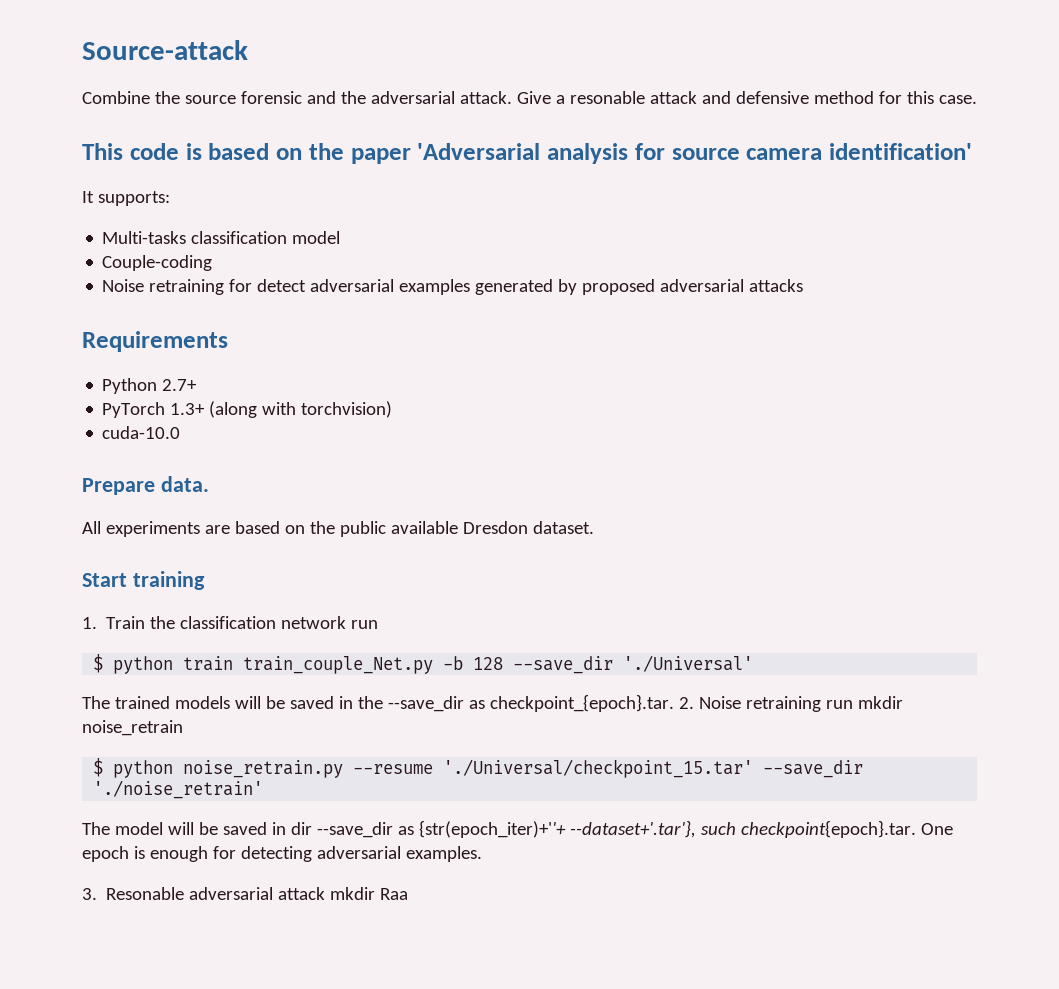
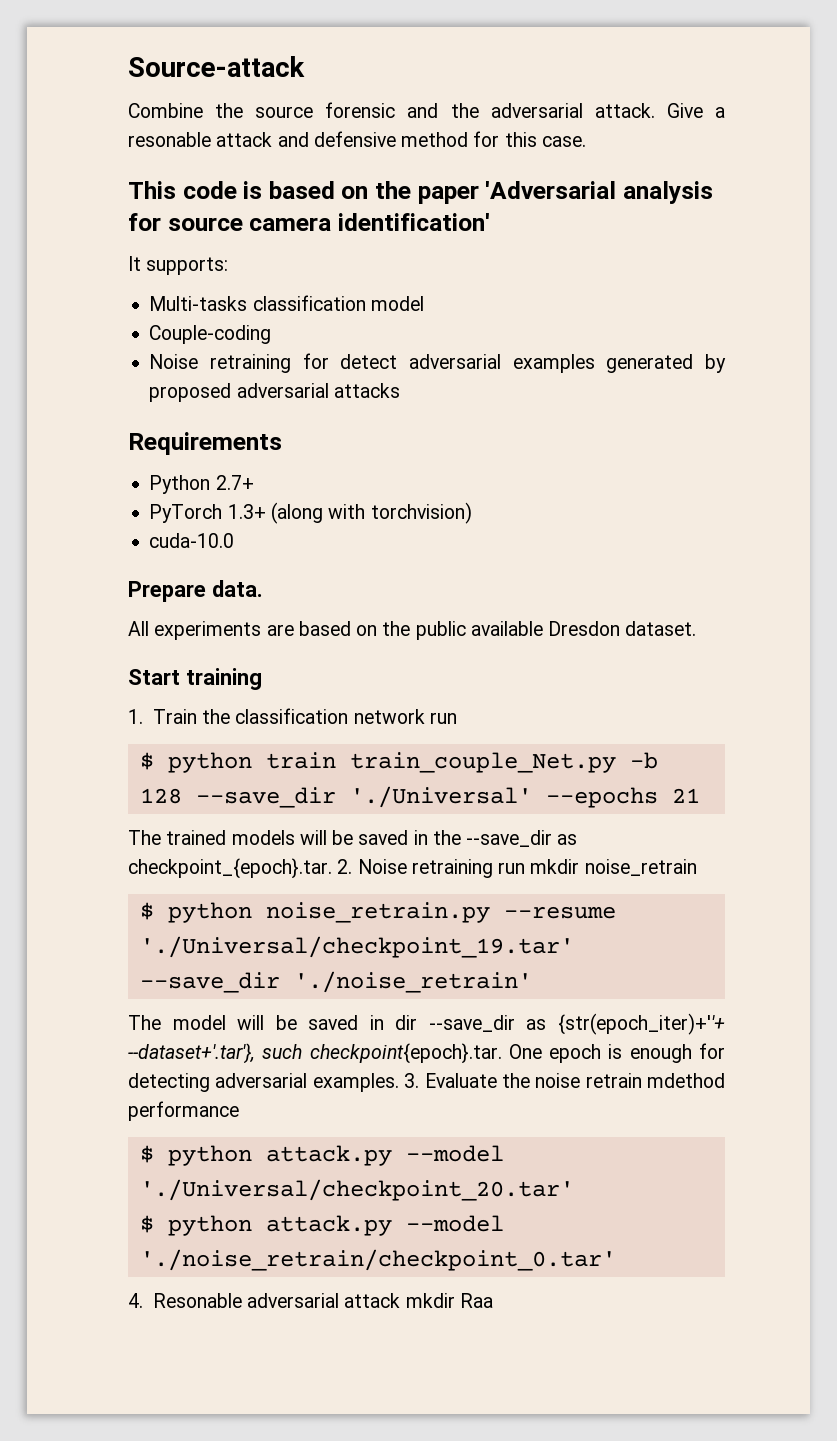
- $ python train train_couple_Net.py -b 128 --save_dir './Universal'
+ $ python train train_couple_Net.py -b 128 --save_dir './Universal' --epochs 21
- $ python noise_retrain.py --resume './Universal/checkpoint_15.tar' --save_dir './noise_retrain'
+ $ python noise_retrain.py --resume './Universal/checkpoint_19.tar' --save_dir './noise_retrain'
- The model will be saved in dir --save_dir as {str(epoch_iter)+''+ --dataset+'.tar'}, such checkpoint{epoch}.tar. One epoch is enough for detecting adversarial examples.
- 3. Resonable adversarial attack mkdir Raa
+ The model will be saved in dir --save_dir as {str(epoch_iter)+''+ --dataset+'.tar'}, such checkpoint{epoch}.tar. One epoch is enough for detecting adversarial examples. 3. Evaluate the noise retrain mdethod performance
+ $ python attack.py --model './Universal/checkpoint_20.tar'
+ $ python attack.py --model './noise_retrain/checkpoint_0.tar'
+ 4. Resonable adversarial attack mkdir Raa

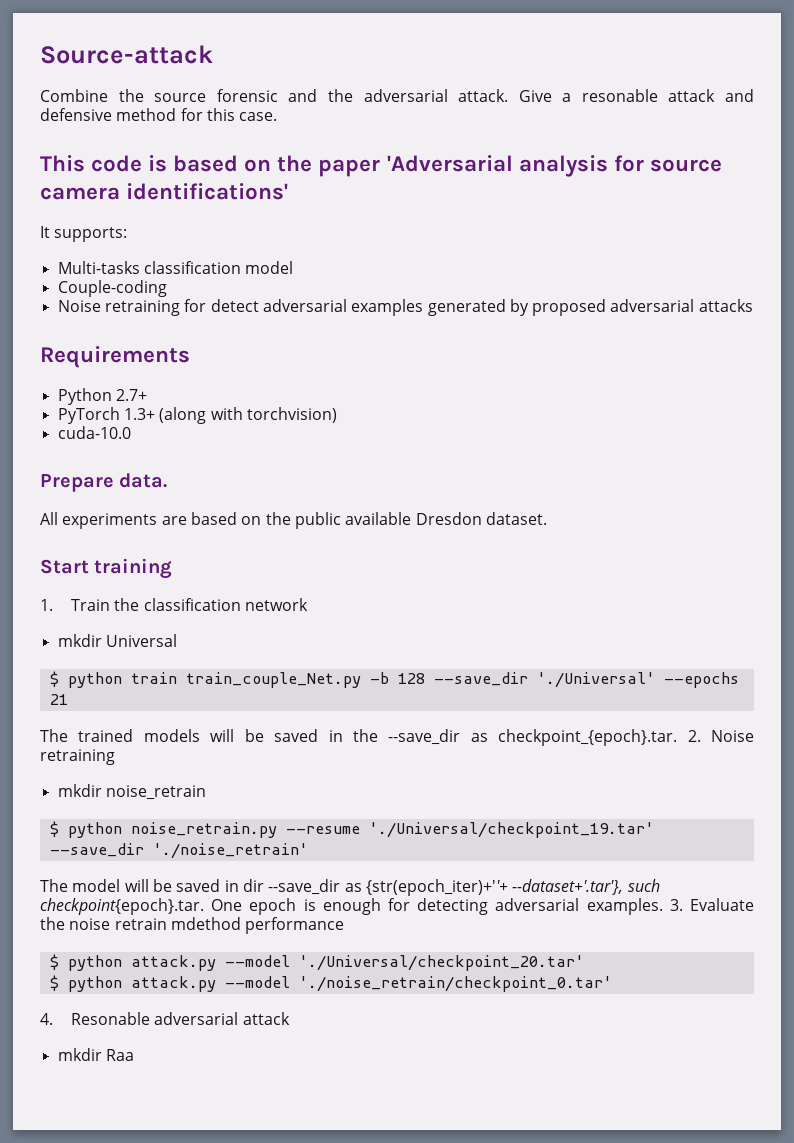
- This code is based on the paper 'Adversarial analysis for source camera identification'
+ This code is based on the paper 'Adversarial analysis for source camera identifications'
- 1. Train the classification network run
+ 1. Train the classification network
+ mkdir Universal
- The trained models will be saved in the --save_dir as checkpoint_{epoch}.tar. 2. Noise retraining run mkdir noise_retrain
+ The trained models will be saved in the --save_dir as checkpoint_{epoch}.tar. 2. Noise retraining
+ mkdir noise_retrain
- 4. Resonable adversarial attack mkdir Raa
+ 4. Resonable adversarial attack
+ mkdir Raa

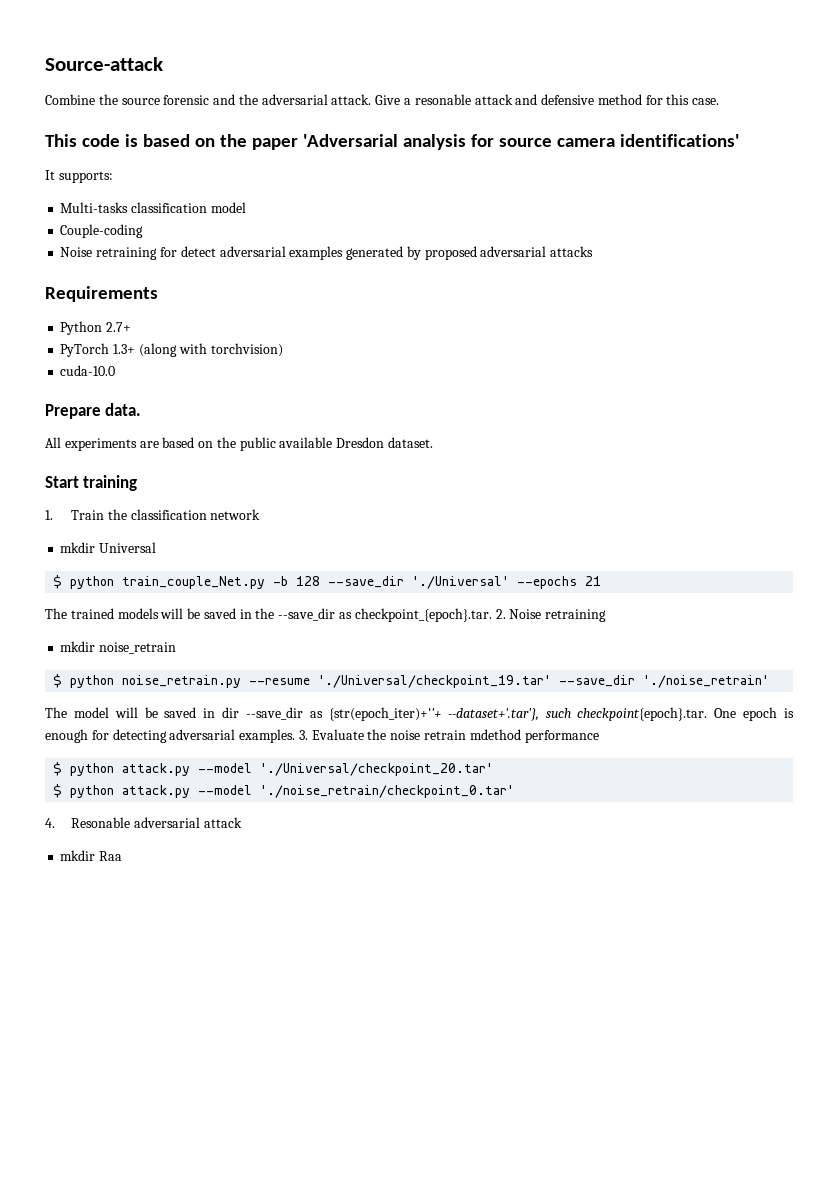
- $ python train train_couple_Net.py -b 128 --save_dir './Universal' --epochs 21
+ $ python train_couple_Net.py -b 128 --save_dir './Universal' --epochs 21

